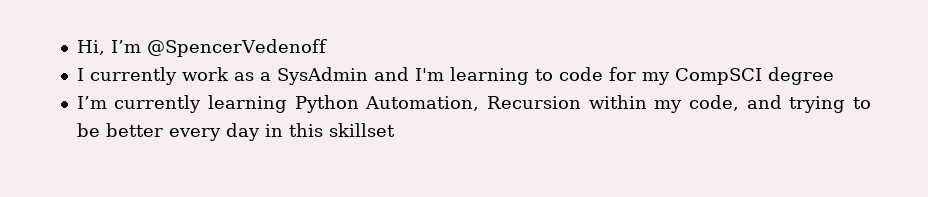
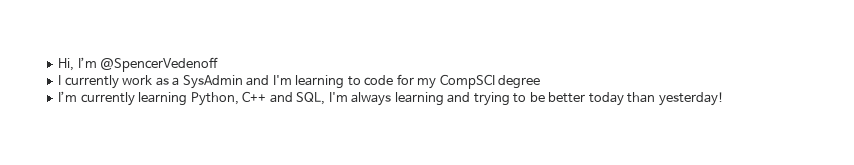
- I’m currently learning Python Automation, Recursion within my code, and trying to be better every day in this skillset
+ I’m currently learning Python, C++ and SQL, I'm always learning and trying to be better today than yesterday!

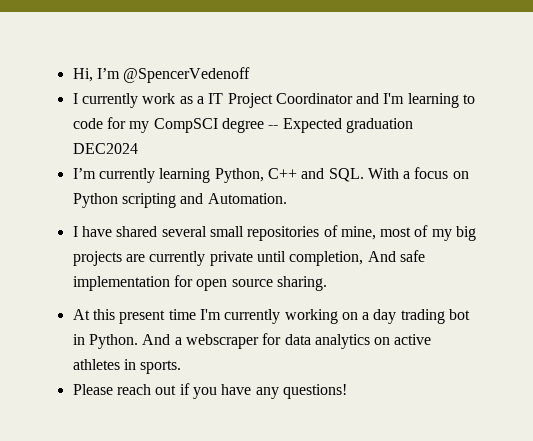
- I currently work as a SysAdmin and I'm learning to code for my CompSCI degree
+ I currently work as a IT Project Coordinator and I'm learning to code for my CompSCI degree -- Expected graduation DEC2024
- I’m currently learning Python, C++ and SQL, I'm always learning and trying to be better today than yesterday!
+ I’m currently learning Python, C++ and SQL. With a focus on Python scripting and Automation.
+ I have shared several small repositories of mine, most of my big projects are currently private until completion, And safe implementation for open source sharing.
+ At this present time I'm currently working on a day trading bot in Python. And a webscraper for data analytics on active athletes in sports.
+ Please reach out if you have any questions!

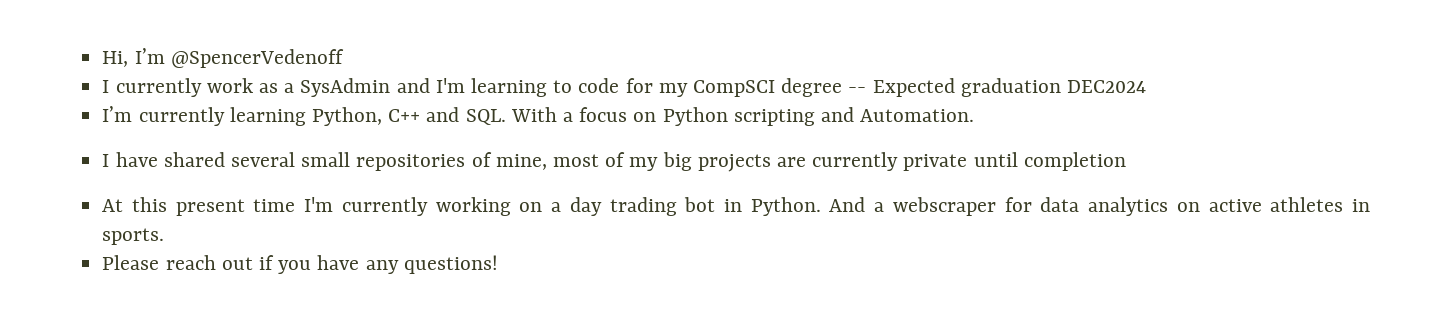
- I currently work as a IT Project Coordinator and I'm learning to code for my CompSCI degree -- Expected graduation DEC2024
+ I currently work as a SysAdmin and I'm learning to code for my CompSCI degree -- Expected graduation DEC2024
- I have shared several small repositories of mine, most of my big projects are currently private until completion, And safe implementation for open source sharing.
+ I have shared several small repositories of mine, most of my big projects are currently private until completion

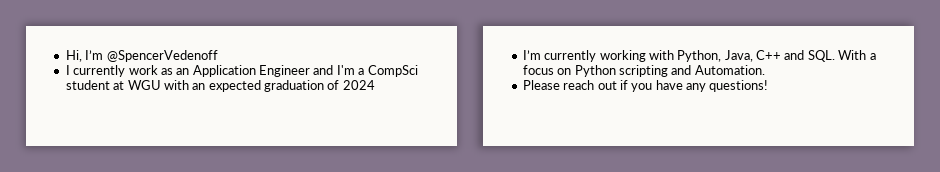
- I currently work as a SysAdmin and I'm learning to code for my CompSCI degree -- Expected graduation DEC2024
- I’m currently learning Python, C++ and SQL. With a focus on Python scripting and Automation.
+ I currently work as an Application Engineer and I'm a CompSci student at WGU with an expected graduation of 2024
+ I’m currently working with Python, Java, C++ and SQL. With a focus on Python scripting and Automation.
- I have shared several small repositories of mine, most of my big projects are currently private until completion
- At this present time I'm currently working on a day trading bot in Python. And a webscraper for data analytics on active athletes in sports.

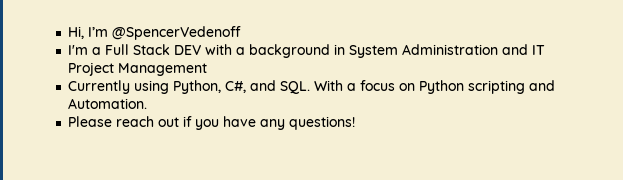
- I currently work as an Application Engineer and I'm a CompSci student at WGU with an expected graduation of 2024
- I’m currently working with Python, Java, C++ and SQL. With a focus on Python scripting and Automation.
+ I'm a Full Stack DEV with a background in System Administration and IT Project Management
+ Currently using Python, C#, and SQL. With a focus on Python scripting and Automation.

